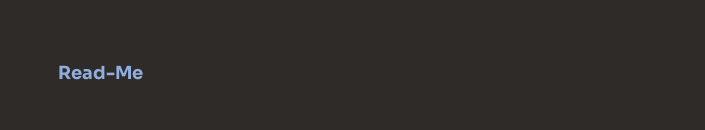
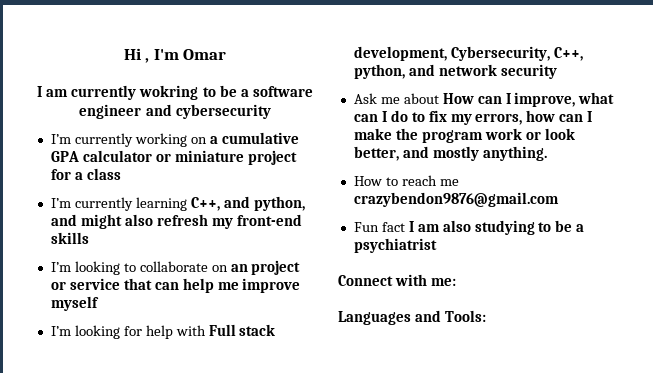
- Read-Me
+ Hi , I'm Omar
+ I am currently wokring to be a software engineer and cybersecurity
+ I’m currently working on a cumulative GPA calculator or miniature project for a class
+ I’m currently learning C++, and python, and might also refresh my front-end skills
+ I’m looking to collaborate on an project or service that can help me improve myself
+ I’m looking for help with Full stack development, Cybersecurity, C++, python, and network security
+ Ask me about How can I improve, what can I do to fix my errors, how can I make the program work or look better, and mostly anything.
+ How to reach me crazybendon9876@gmail.com
+ Fun fact I am also studying to be a psychiatrist
+ Connect with me:
+ Languages and Tools:

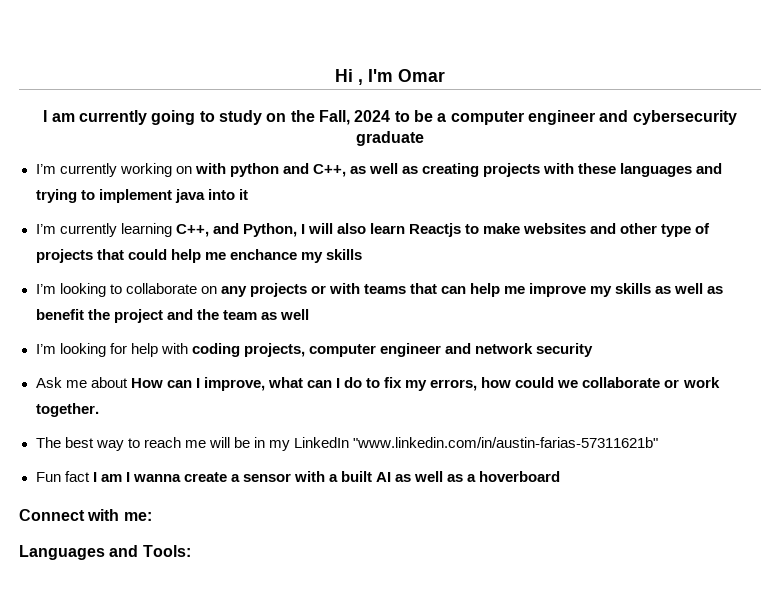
- I am currently wokring to be a software engineer and cybersecurity
+ I am currently going to study on the Fall, 2024 to be a computer engineer and cybersecurity graduate
- I’m currently working on a cumulative GPA calculator or miniature project for a class
+ I’m currently working on with python and C++, as well as creating projects with these languages and trying to implement java into it
- I’m currently learning C++, and python, and might also refresh my front-end skills
+ I’m currently learning C++, and Python, I will also learn Reactjs to make websites and other type of projects that could help me enchance my skills
- I’m looking to collaborate on an project or service that can help me improve myself
+ I’m looking to collaborate on any projects or with teams that can help me improve my skills as well as benefit the project and the team as well
- I’m looking for help with Full stack development, Cybersecurity, C++, python, and network security
+ I’m looking for help with coding projects, computer engineer and network security
- Ask me about How can I improve, what can I do to fix my errors, how can I make the program work or look better, and mostly anything.
- How to reach me crazybendon9876@gmail.com
- Fun fact I am also studying to be a psychiatrist
+ Ask me about How can I improve, what can I do to fix my errors, how could we collaborate or work together.
+ The best way to reach me will be in my LinkedIn "www.linkedin.com/in/austin-farias-57311621b"
+ Fun fact I am I wanna create a sensor with a built AI as well as a hoverboard

